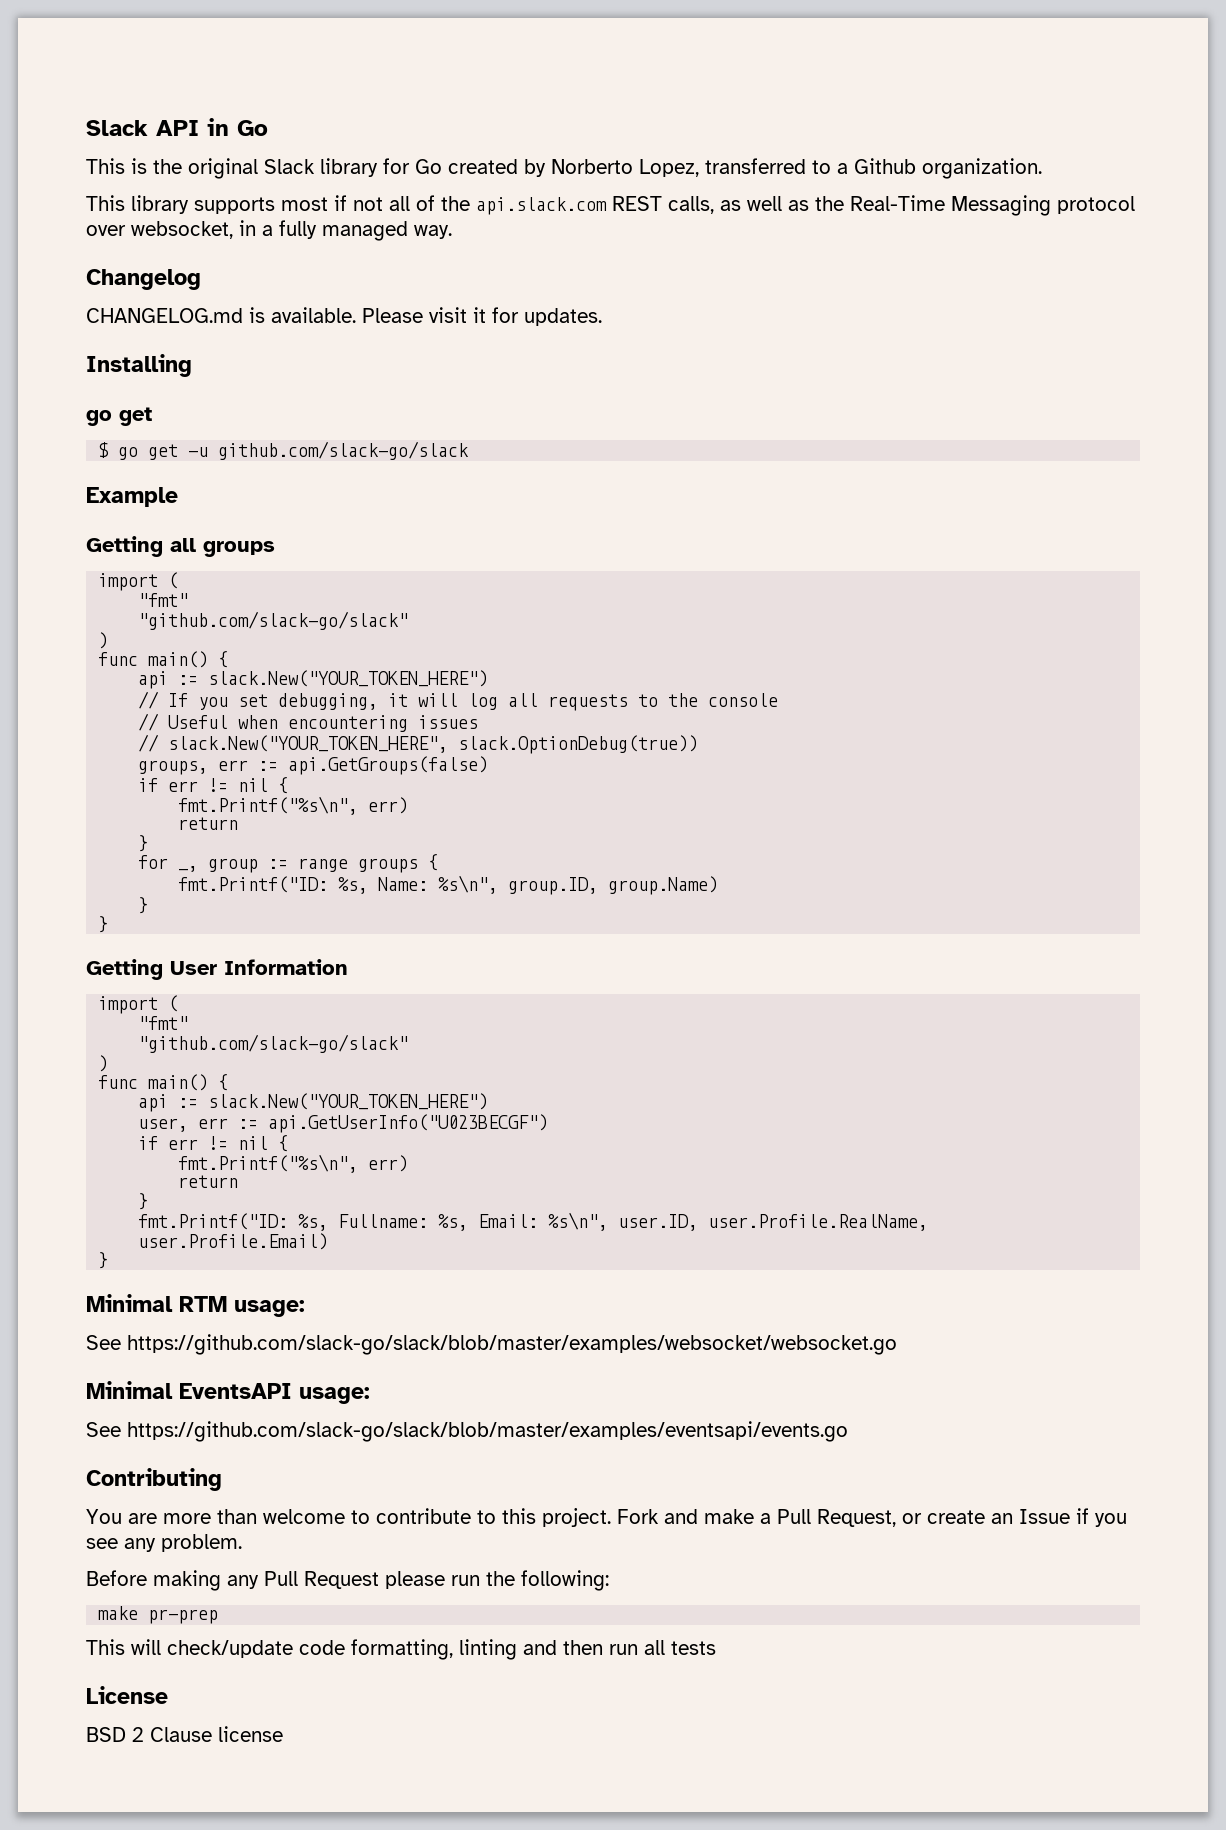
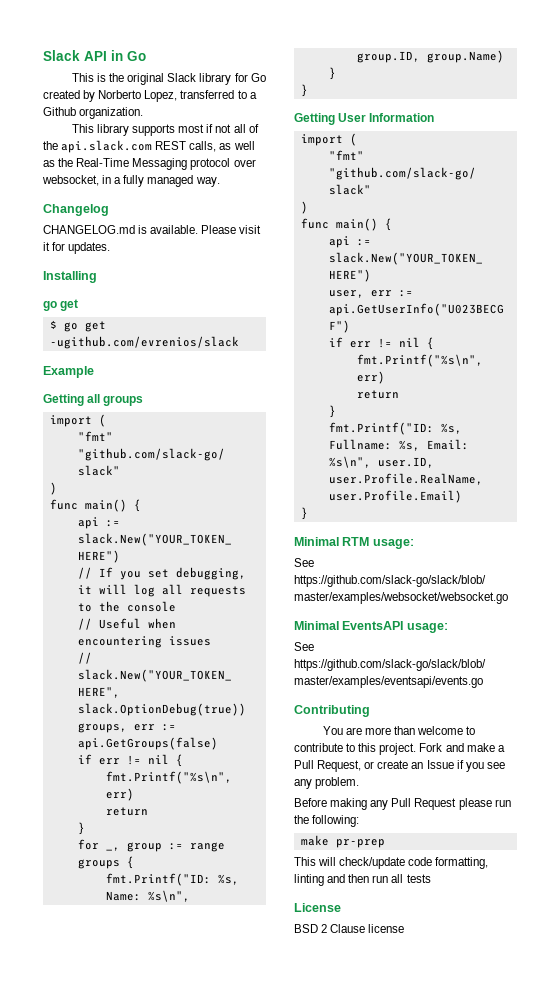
- $ go get -u github.com/slack-go/slack
+ $ go get -ugithub.com/evrenios/slack

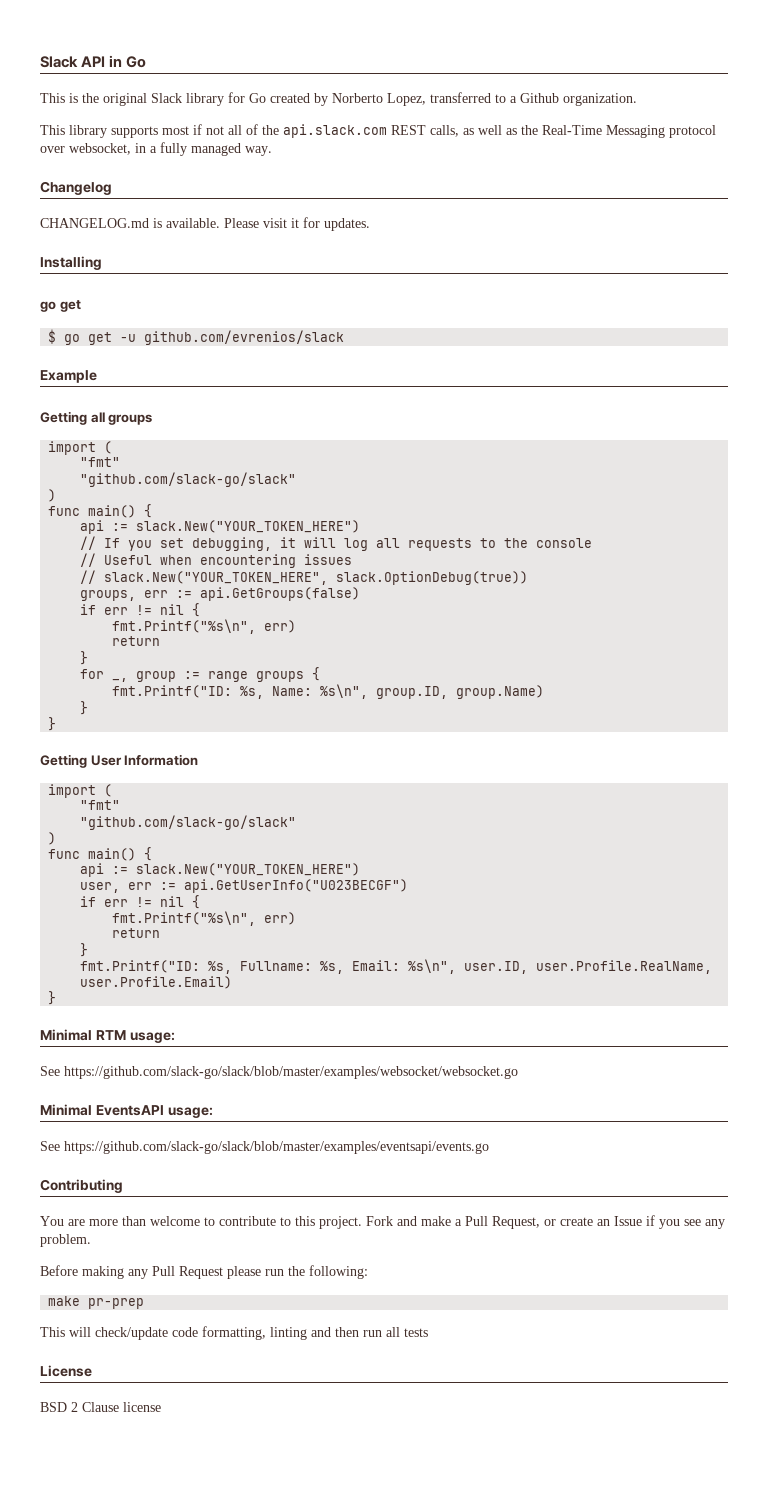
- $ go get -ugithub.com/evrenios/slack
+ $ go get -u github.com/evrenios/slack

